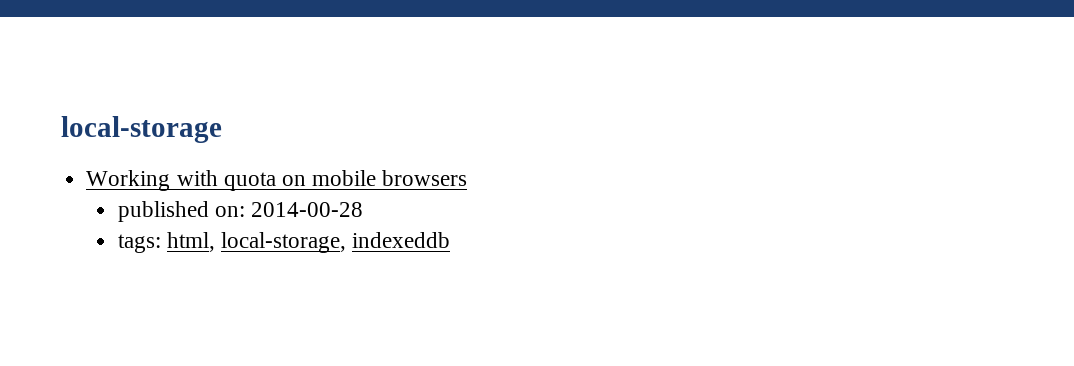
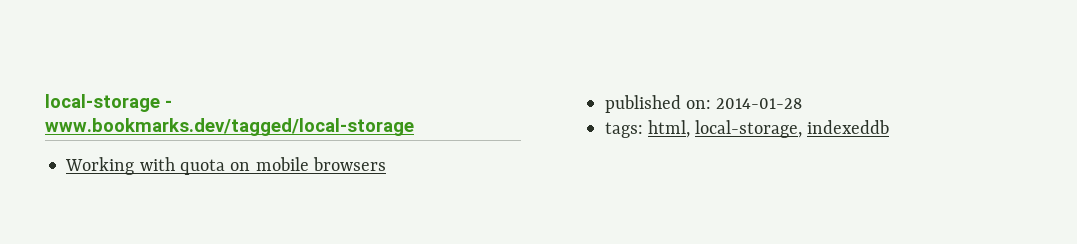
- local-storage
+ local-storage - www.bookmarks.dev/tagged/local-storage
- published on: 2014-00-28
+ published on: 2014-01-28

